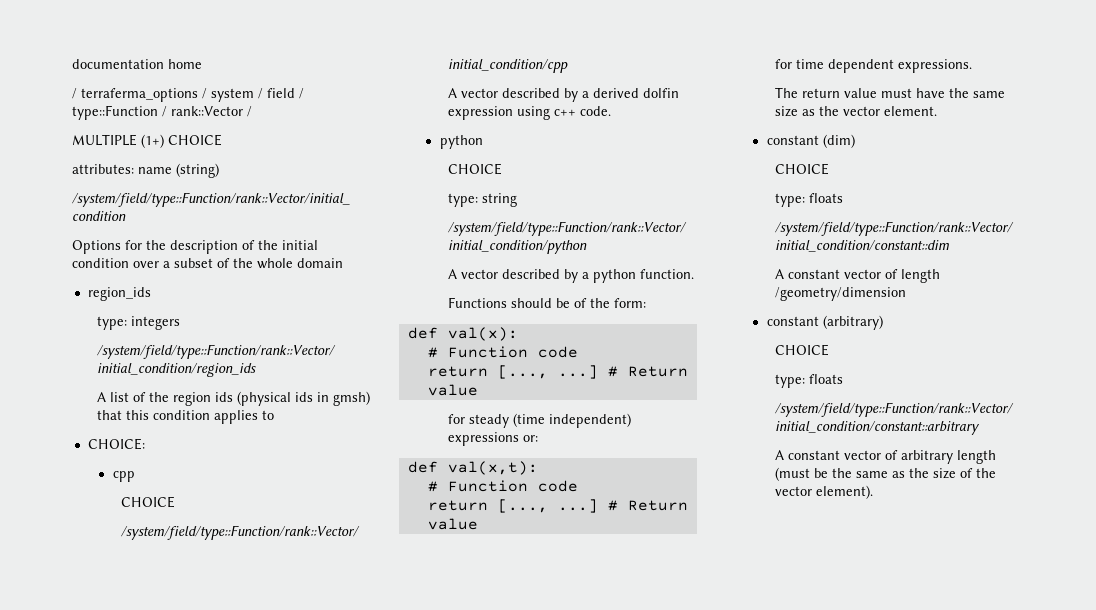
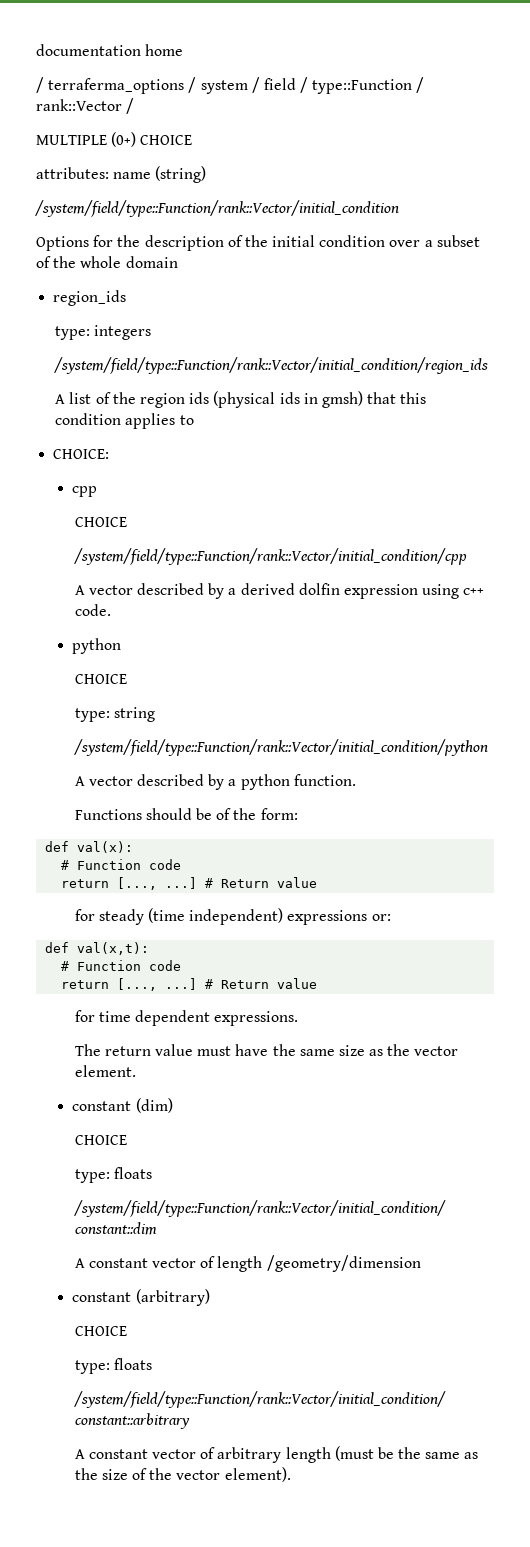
- MULTIPLE (1+) CHOICE
+ MULTIPLE (0+) CHOICE

